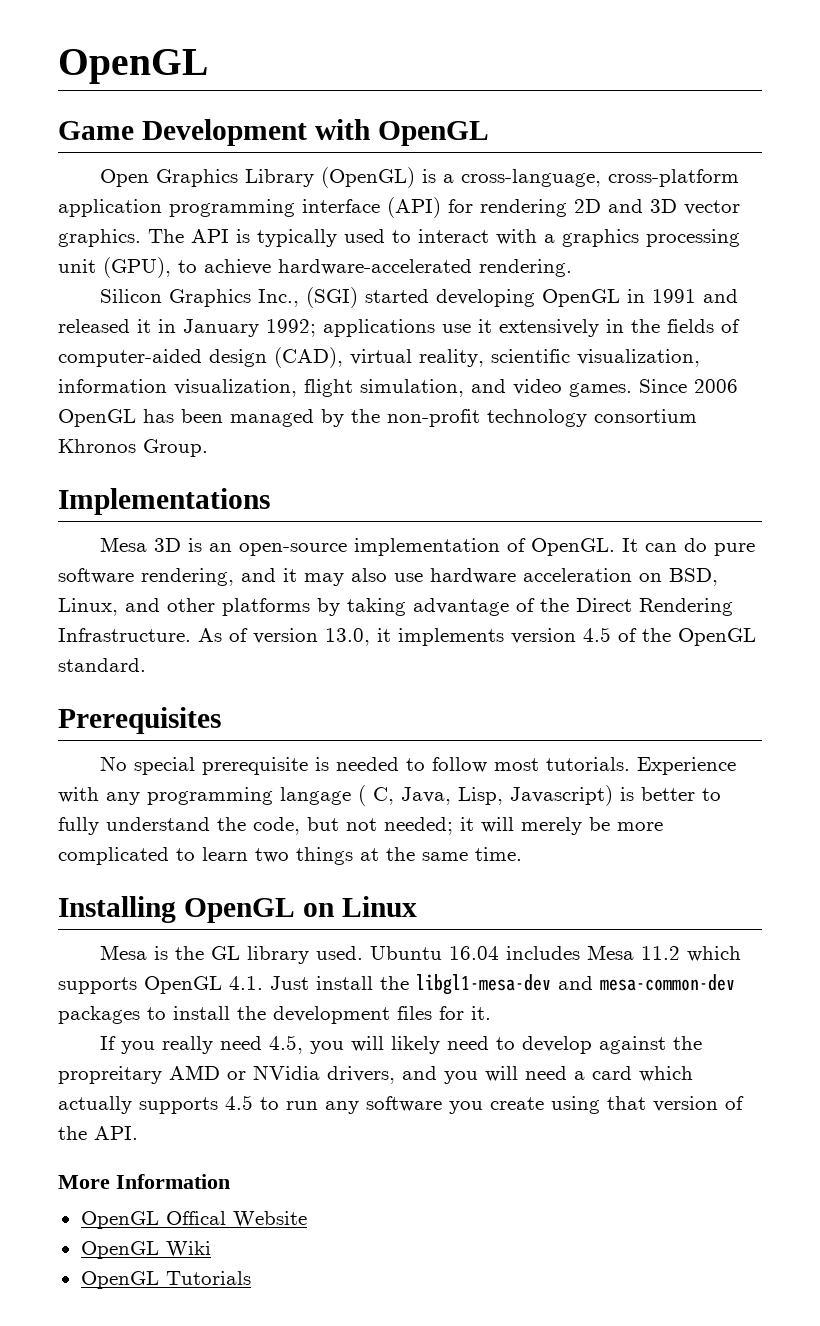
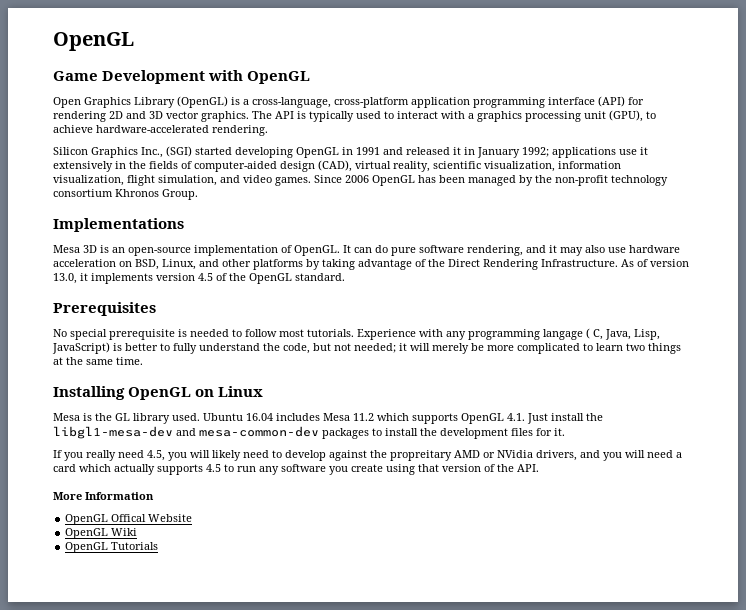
- Experience with any programming langage ( C, Java, Lisp, Javascript) is better to fully understand the code, but not needed; it will merely be more complicated to learn two things at the same time.
+ Experience with any programming langage ( C, Java, Lisp, JavaScript) is better to fully understand the code, but not needed; it will merely be more complicated to learn two things at the same time.

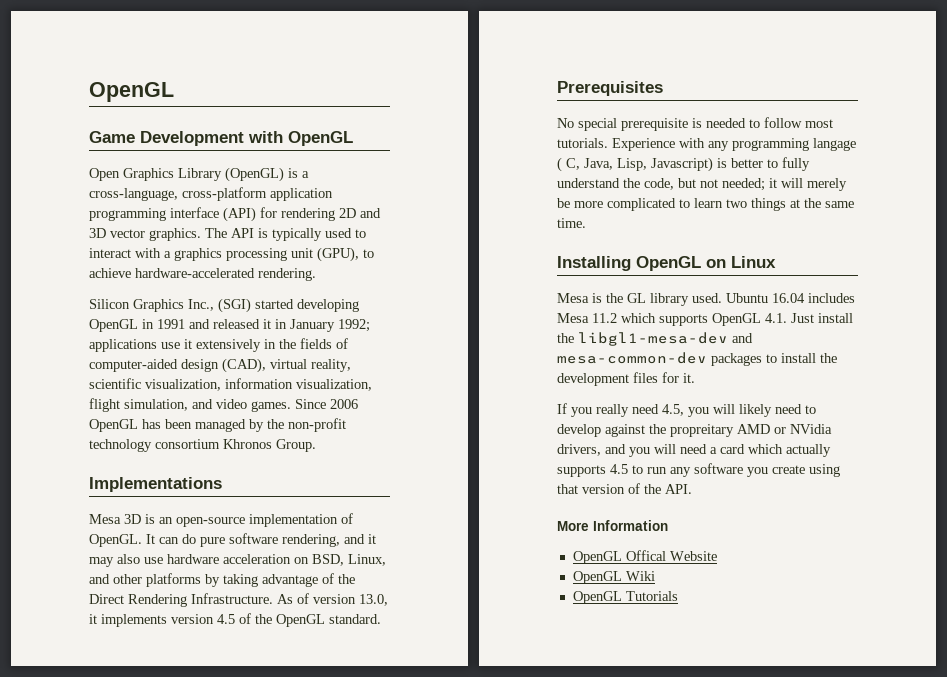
- Experience with any programming langage ( C, Java, Lisp, JavaScript) is better to fully understand the code, but not needed; it will merely be more complicated to learn two things at the same time.
+ Experience with any programming langage ( C, Java, Lisp, Javascript) is better to fully understand the code, but not needed; it will merely be more complicated to learn two things at the same time.

